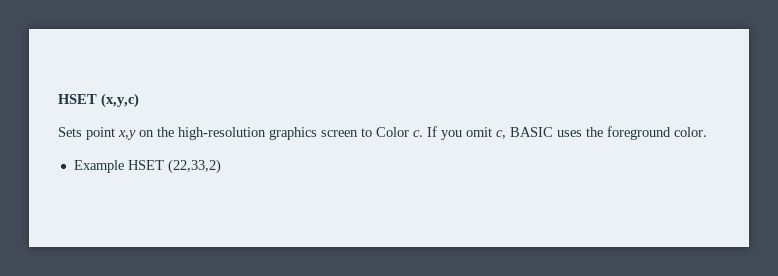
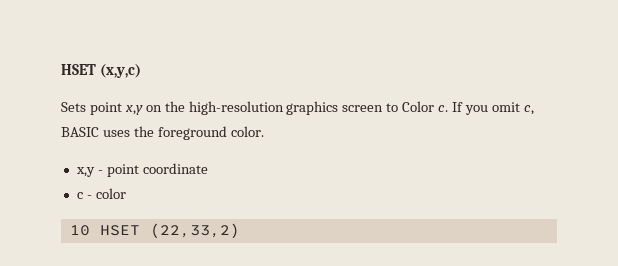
- Example HSET (22,33,2)
+ x,y - point coordinate
+ c - color
+ 10 HSET (22,33,2)

